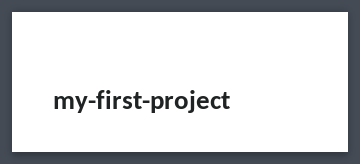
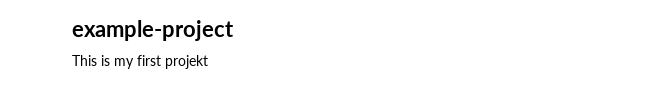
- my-first-project
+ example-project
+ This is my first projekt

